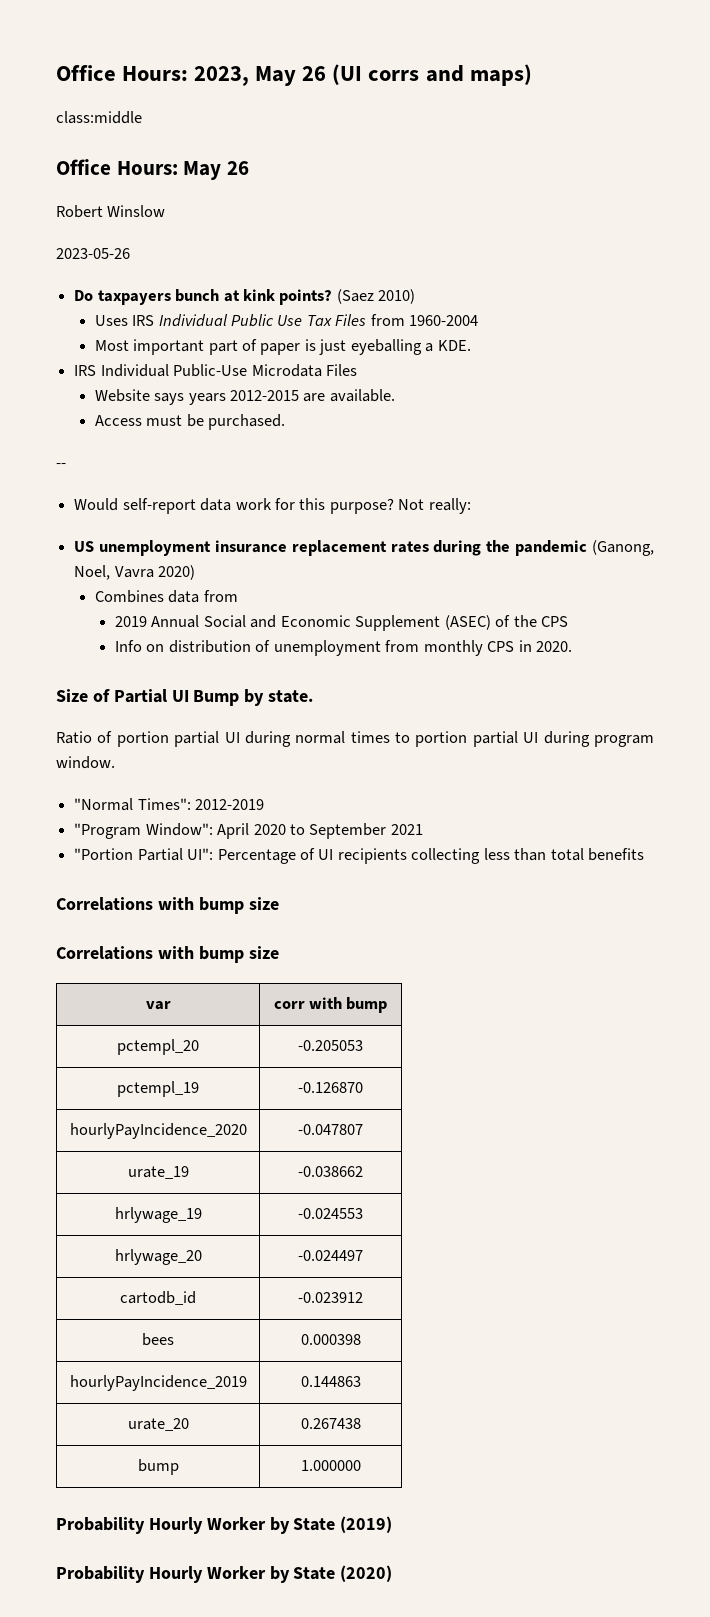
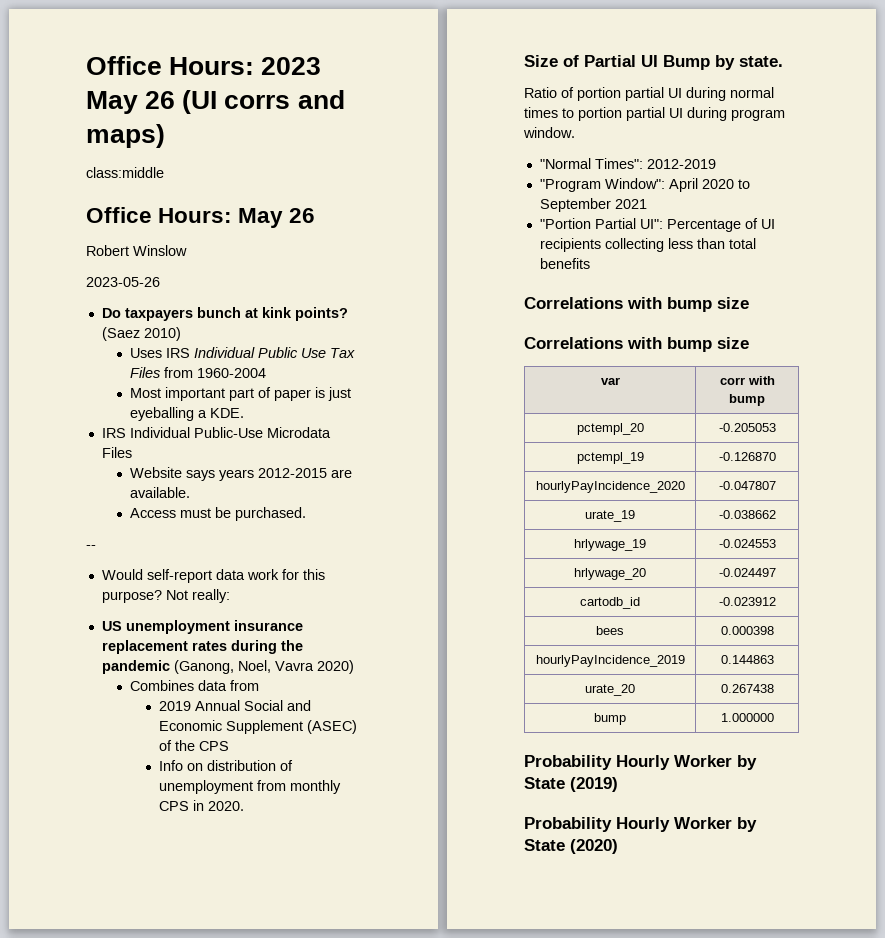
- Office Hours: 2023, May 26 (UI corrs and maps)
+ Office Hours: 2023 May 26 (UI corrs and maps)

